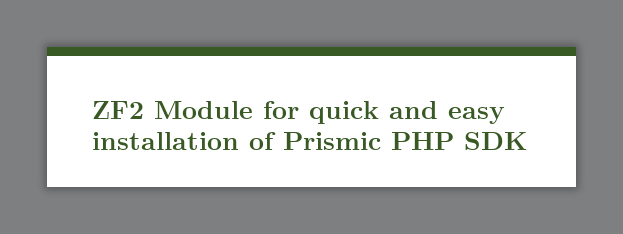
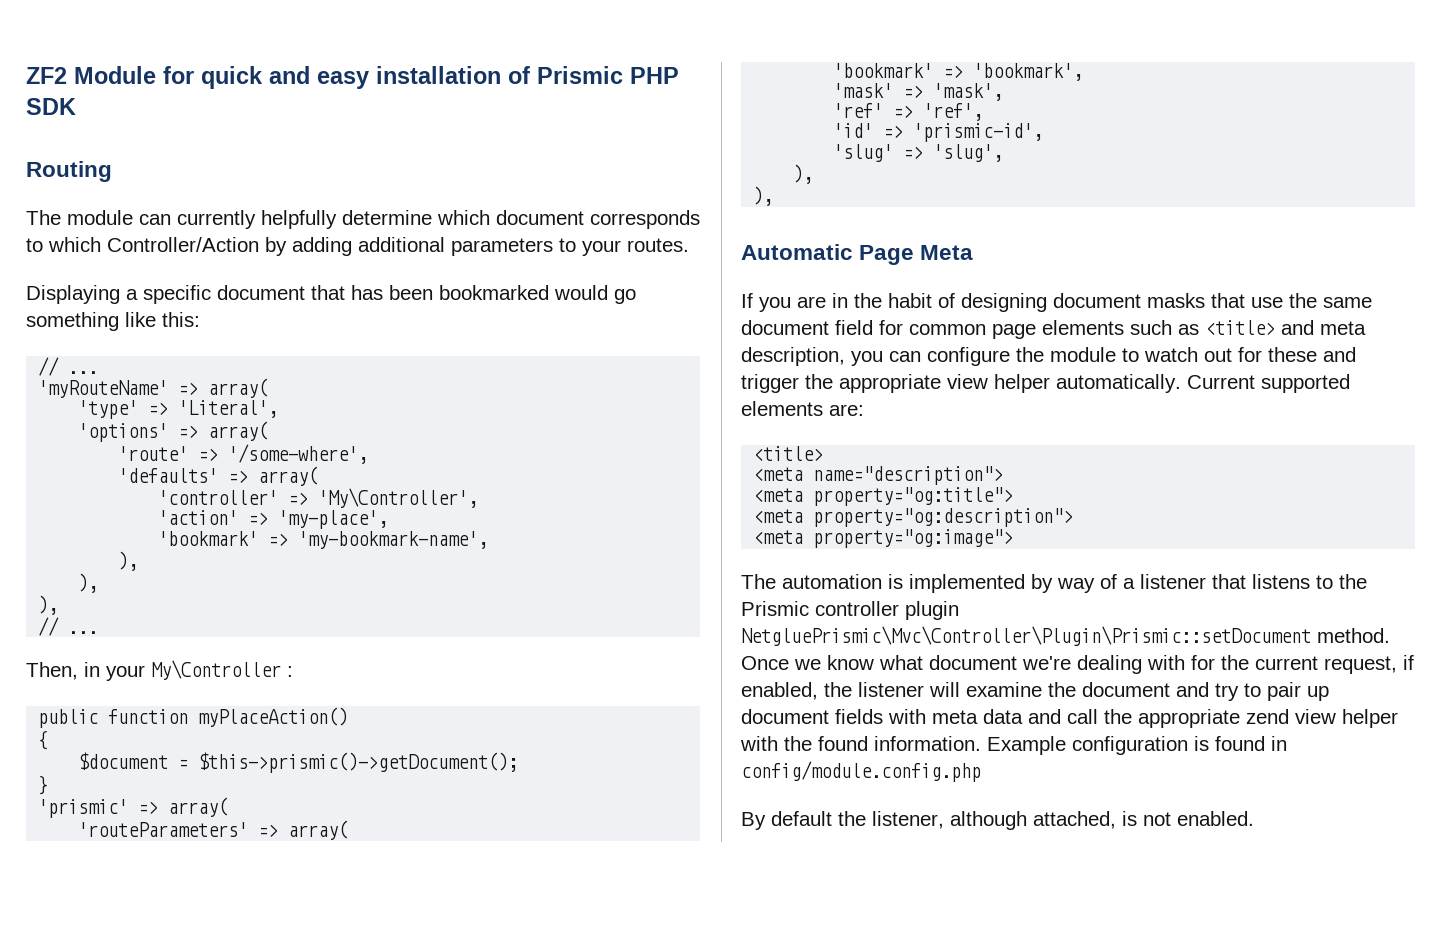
+ Routing
+ The module can currently helpfully determine which document corresponds to which Controller/Action by adding additional parameters to your routes.
+ Displaying a specific document that has been bookmarked would go something like this:
+ // ...
+ 'myRouteName' => array(
+ 'type' => 'Literal',
+ 'options' => array(
+ 'route' => '/some-where',
+ 'defaults' => array(
+ 'controller' => 'My\Controller',
+ 'action' => 'my-place',
+ 'bookmark' => 'my-bookmark-name',
+ ),
+ ),
+ ),
+ // ...
+ Then, in your My\Controller :
+ public function myPlaceAction()
+ {
+ $document = $this->prismic()->getDocument();
+ }
+ 'prismic' => array(
+ 'routeParameters' => array(
+ 'bookmark' => 'bookmark',
+ 'mask' => 'mask',
+ 'ref' => 'ref',
+ 'id' => 'prismic-id',
+ 'slug' => 'slug',
+ ),
+ ),
+ Automatic Page Meta
+ If you are in the habit of designing document masks that use the same document field for common page elements such as <title> and meta description, you can configure the module to watch out for these and trigger the appropriate view helper automatically. Current supported elements are:
+ <title>
+ <meta name="description">
+ <meta property="og:title">
+ <meta property="og:description">
+ <meta property="og:image">
+ The automation is implemented by way of a listener that listens to the Prismic controller plugin NetgluePrismic\Mvc\Controller\Plugin\Prismic::setDocument method. Once we know what document we're dealing with for the current request, if enabled, the listener will examine the document and try to pair up document fields with meta data and call the appropriate zend view helper with the found information. Example configuration is found in config/module.config.php
+ By default the listener, although attached, is not enabled.

